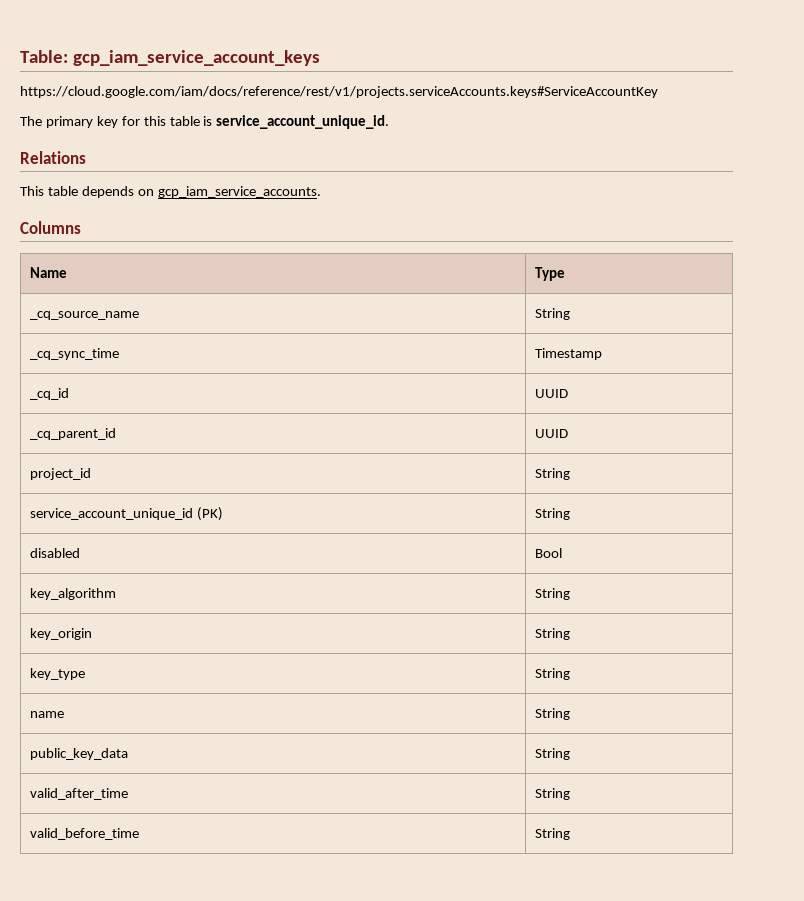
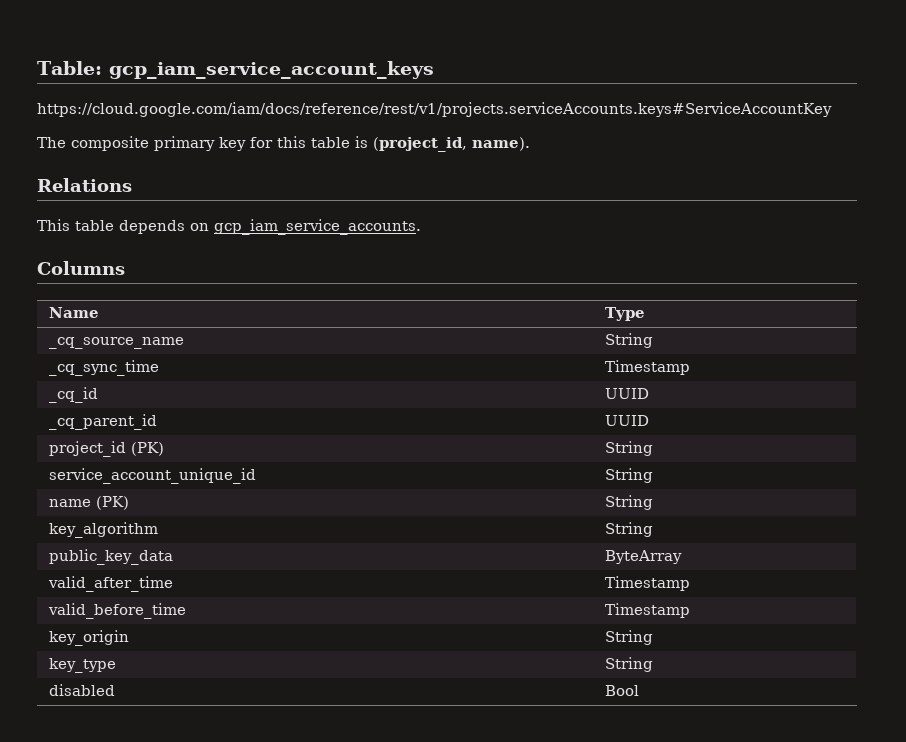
- The primary key for this table is service_account_unique_id.
+ The composite primary key for this table is (project_id, name).
- project_id | String
+ project_id (PK) | String
- service_account_unique_id (PK) | String
- disabled | Bool
+ service_account_unique_id | String
+ name (PK) | String
+ public_key_data | ByteArray
+ valid_after_time | Timestamp
+ valid_before_time | Timestamp
  key_origin | String
  key_type | String
- name | String
- public_key_data | String
- valid_after_time | String
- valid_before_time | String
+ disabled | Bool

